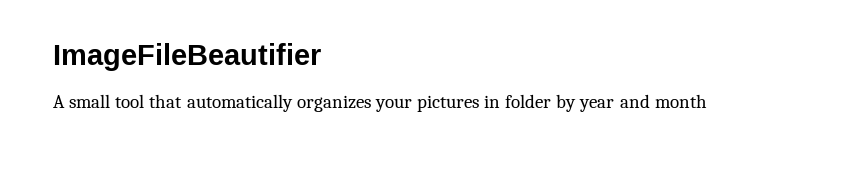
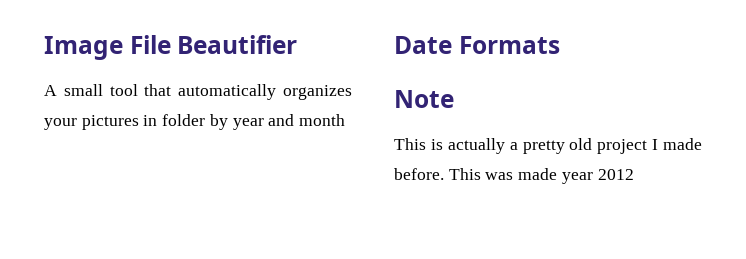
- ImageFileBeautifier
+ Image File Beautifier
+ Date Formats
+ Note
+ This is actually a pretty old project I made before. This was made year 2012

